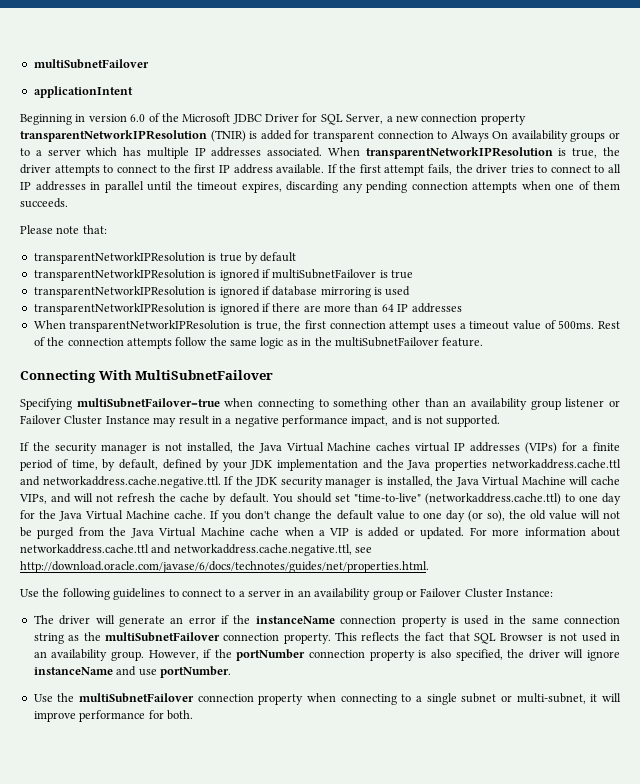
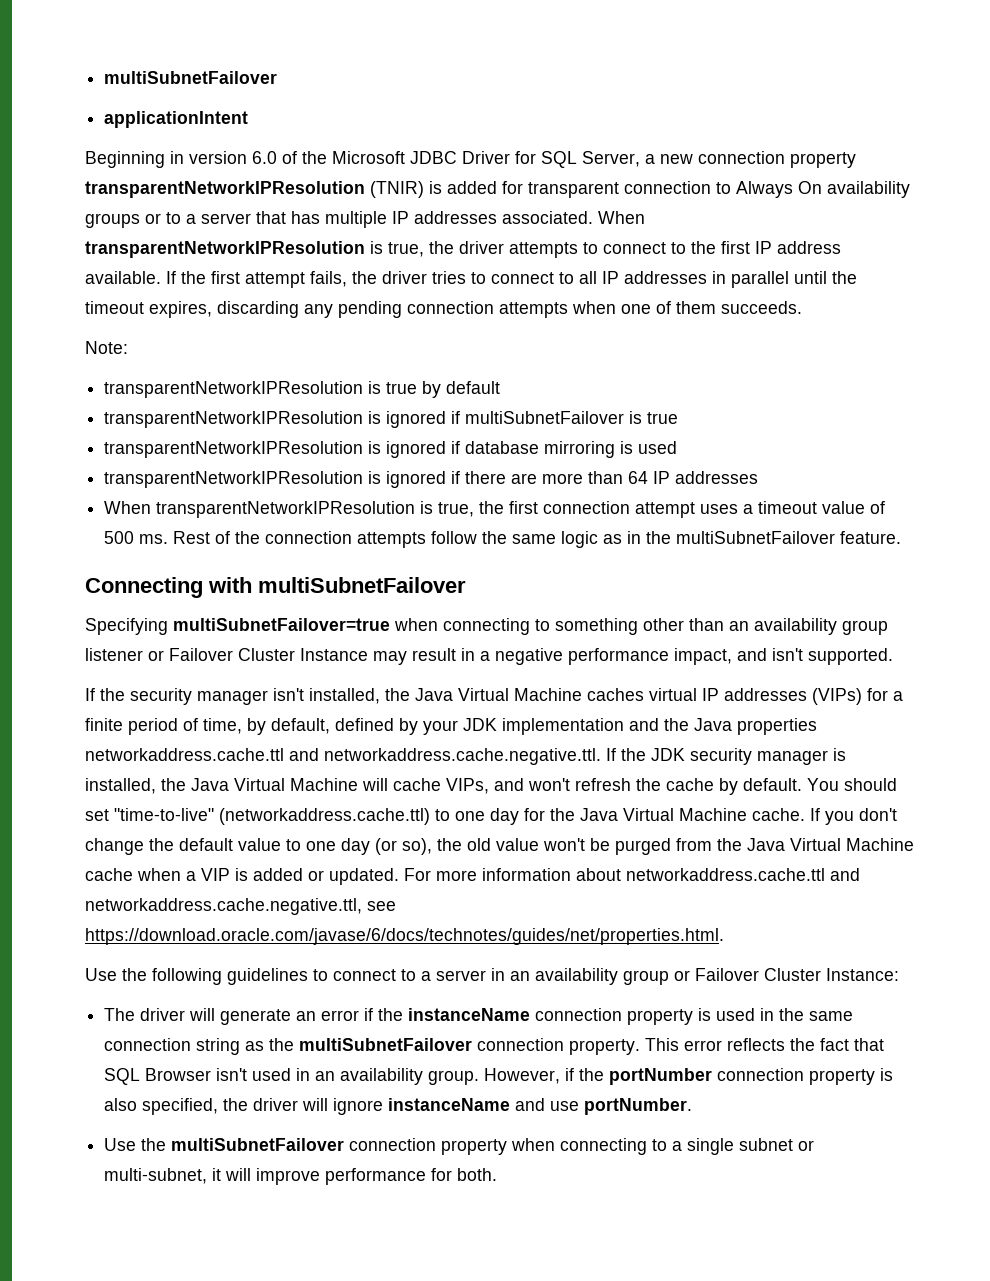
- Beginning in version 6.0 of the Microsoft JDBC Driver for SQL Server, a new connection property transparentNetworkIPResolution (TNIR) is added for transparent connection to Always On availability groups or to a server which has multiple IP addresses associated.
+ Beginning in version 6.0 of the Microsoft JDBC Driver for SQL Server, a new connection property transparentNetworkIPResolution (TNIR) is added for transparent connection to Always On availability groups or to a server that has multiple IP addresses associated.
- Please note that:
+ Note:
- When transparentNetworkIPResolution is true, the first connection attempt uses a timeout value of 500ms.
+ When transparentNetworkIPResolution is true, the first connection attempt uses a timeout value of 500 ms.
- Connecting With MultiSubnetFailover
+ Connecting with multiSubnetFailover
- Specifying multiSubnetFailover=true when connecting to something other than an availability group listener or Failover Cluster Instance may result in a negative performance impact, and is not supported.
+ Specifying multiSubnetFailover=true when connecting to something other than an availability group listener or Failover Cluster Instance may result in a negative performance impact, and isn't supported.
- If the security manager is not installed, the Java Virtual Machine caches virtual IP addresses (VIPs) for a finite period of time, by default, defined by your JDK implementation and the Java properties networkaddress.cache.ttl and networkaddress.cache.negative.ttl. If the JDK security manager is installed, the Java Virtual Machine will cache VIPs, and will not refresh the cache by default.
+ If the security manager isn't installed, the Java Virtual Machine caches virtual IP addresses (VIPs) for a finite period of time, by default, defined by your JDK implementation and the Java properties networkaddress.cache.ttl and networkaddress.cache.negative.ttl. If the JDK security manager is installed, the Java Virtual Machine will cache VIPs, and won't refresh the cache by default.
- If you don't change the default value to one day (or so), the old value will not be purged from the Java Virtual Machine cache when a VIP is added or updated.
+ If you don't change the default value to one day (or so), the old value won't be purged from the Java Virtual Machine cache when a VIP is added or updated.
- For more information about networkaddress.cache.ttl and networkaddress.cache.negative.ttl, see http://download.oracle.com/javase/6/docs/technotes/guides/net/properties.html.
+ For more information about networkaddress.cache.ttl and networkaddress.cache.negative.ttl, see https://download.oracle.com/javase/6/docs/technotes/guides/net/properties.html.
- This reflects the fact that SQL Browser is not used in an availability group.
+ This error reflects the fact that SQL Browser isn't used in an availability group.

